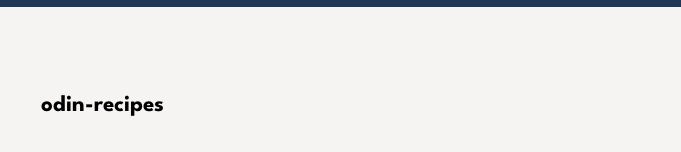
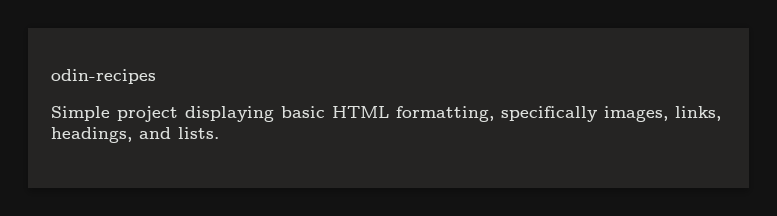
+ Simple project displaying basic HTML formatting, specifically images, links, headings, and lists.

